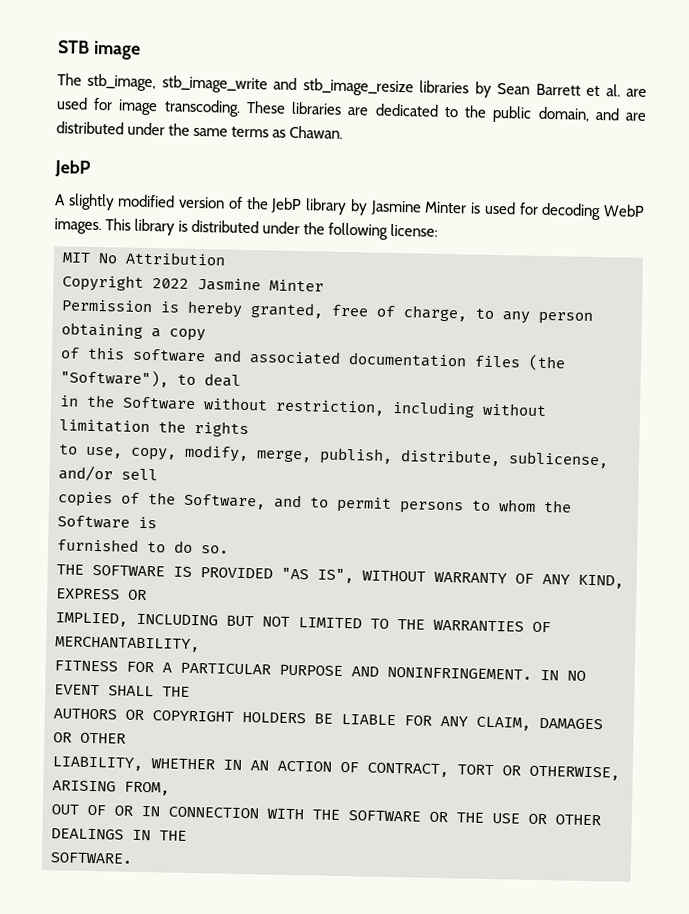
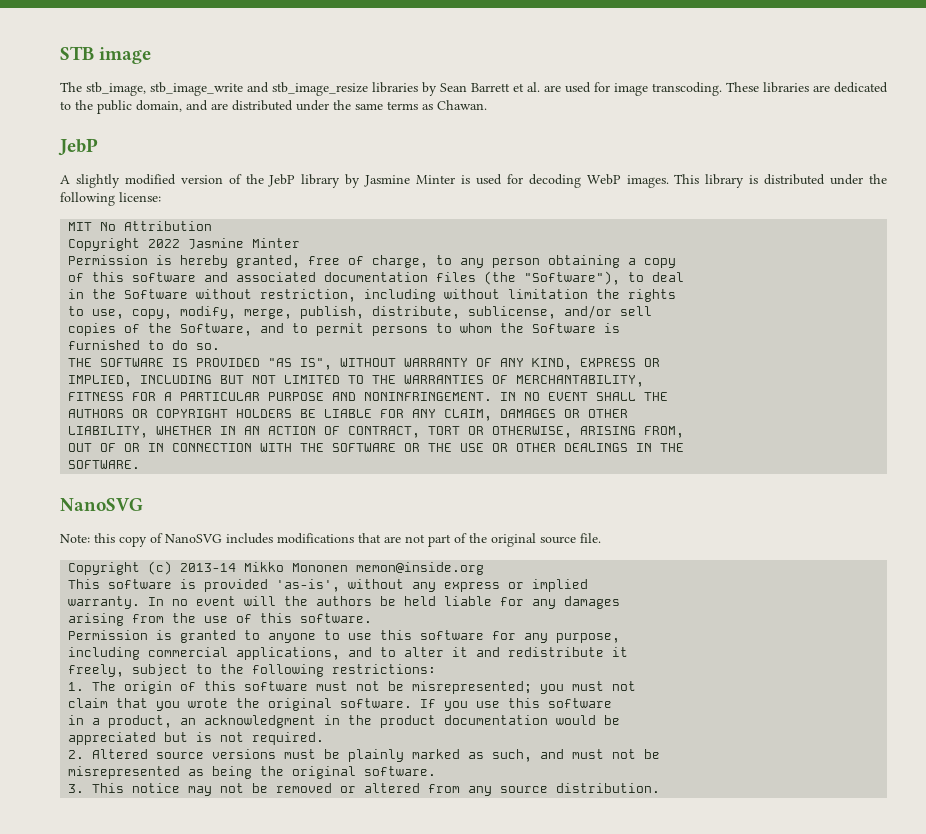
  SOFTWARE.
+ NanoSVG
+ Note: this copy of NanoSVG includes modifications that are not part of the original source file.
+ Copyright (c) 2013-14 Mikko Mononen memon@inside.org
+ This software is provided 'as-is', without any express or implied
+ warranty. In no event will the authors be held liable for any damages
+ arising from the use of this software.
+ Permission is granted to anyone to use this software for any purpose,
+ including commercial applications, and to alter it and redistribute it
+ freely, subject to the following restrictions:
+ 1. The origin of this software must not be misrepresented; you must not
+ claim that you wrote the original software. If you use this software
+ in a product, an acknowledgment in the product documentation would be
+ appreciated but is not required.
+ 2. Altered source versions must be plainly marked as such, and must not be
+ misrepresented as being the original software.
+ 3. This notice may not be removed or altered from any source distribution.

